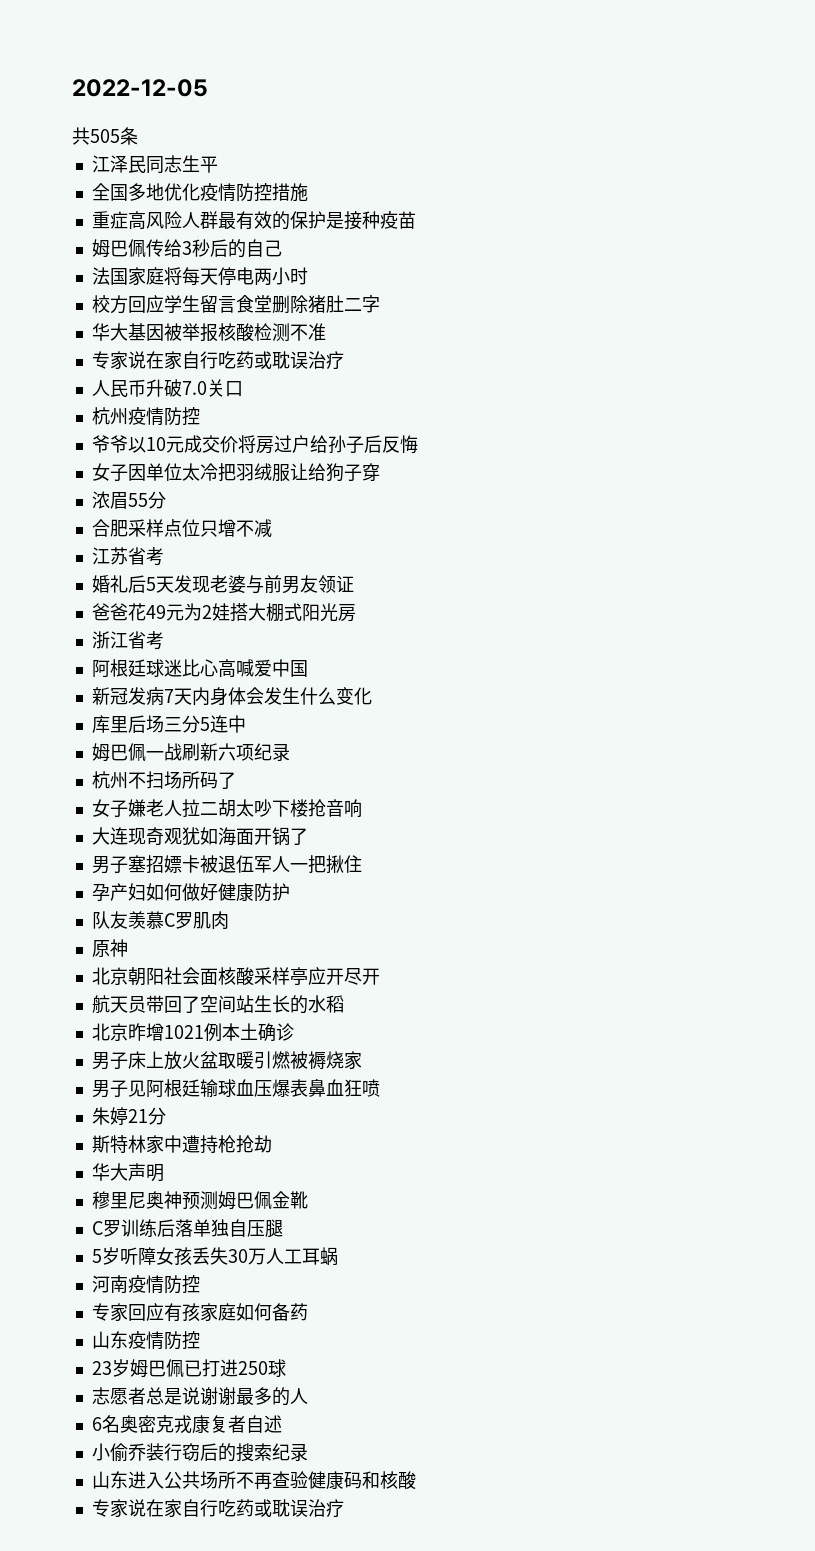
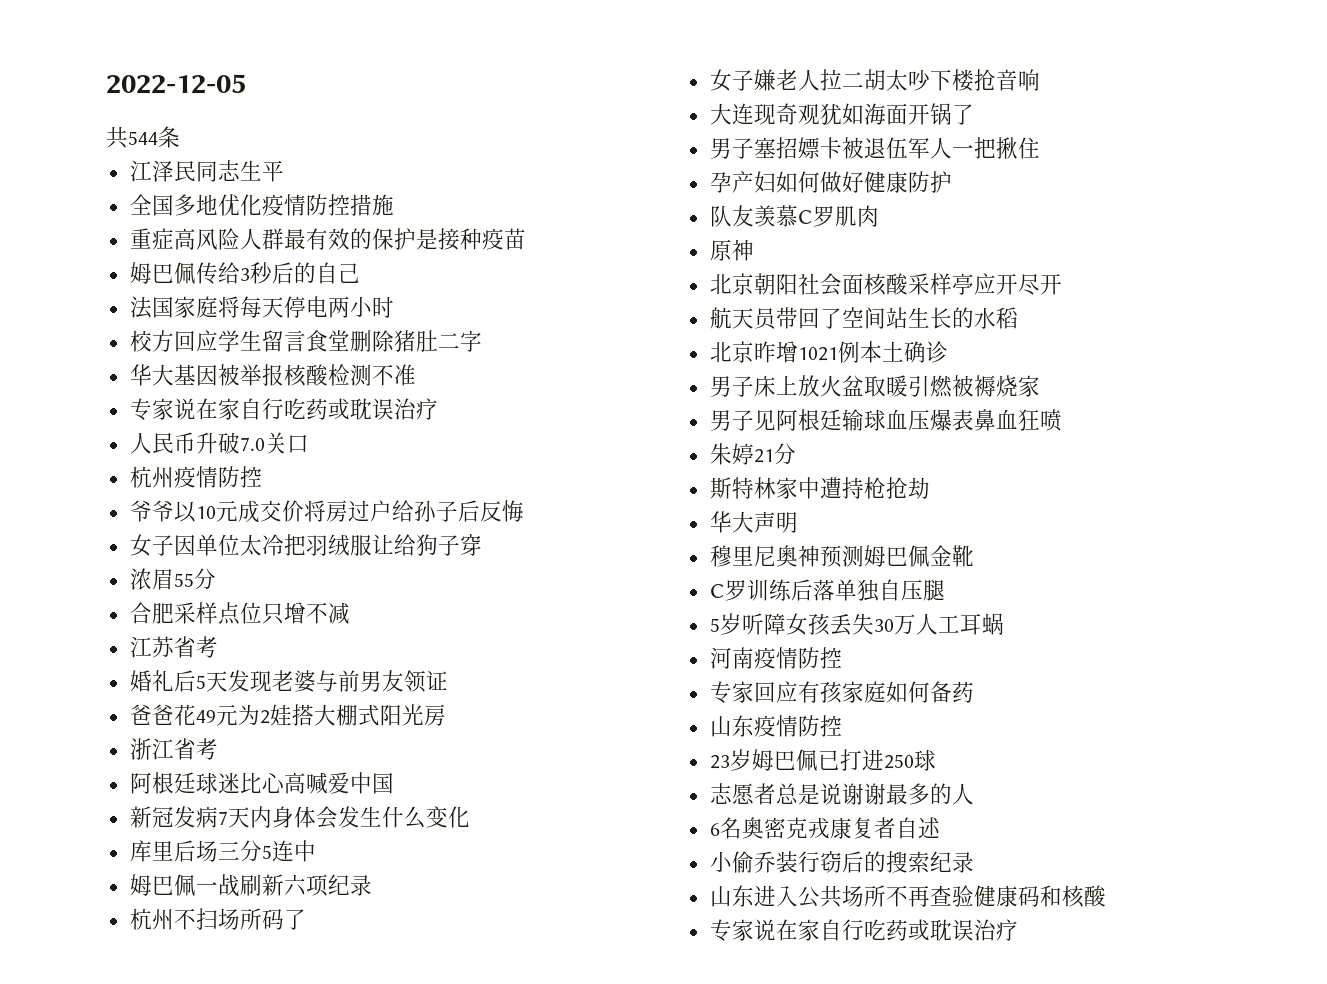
- 共505条
+ 共544条

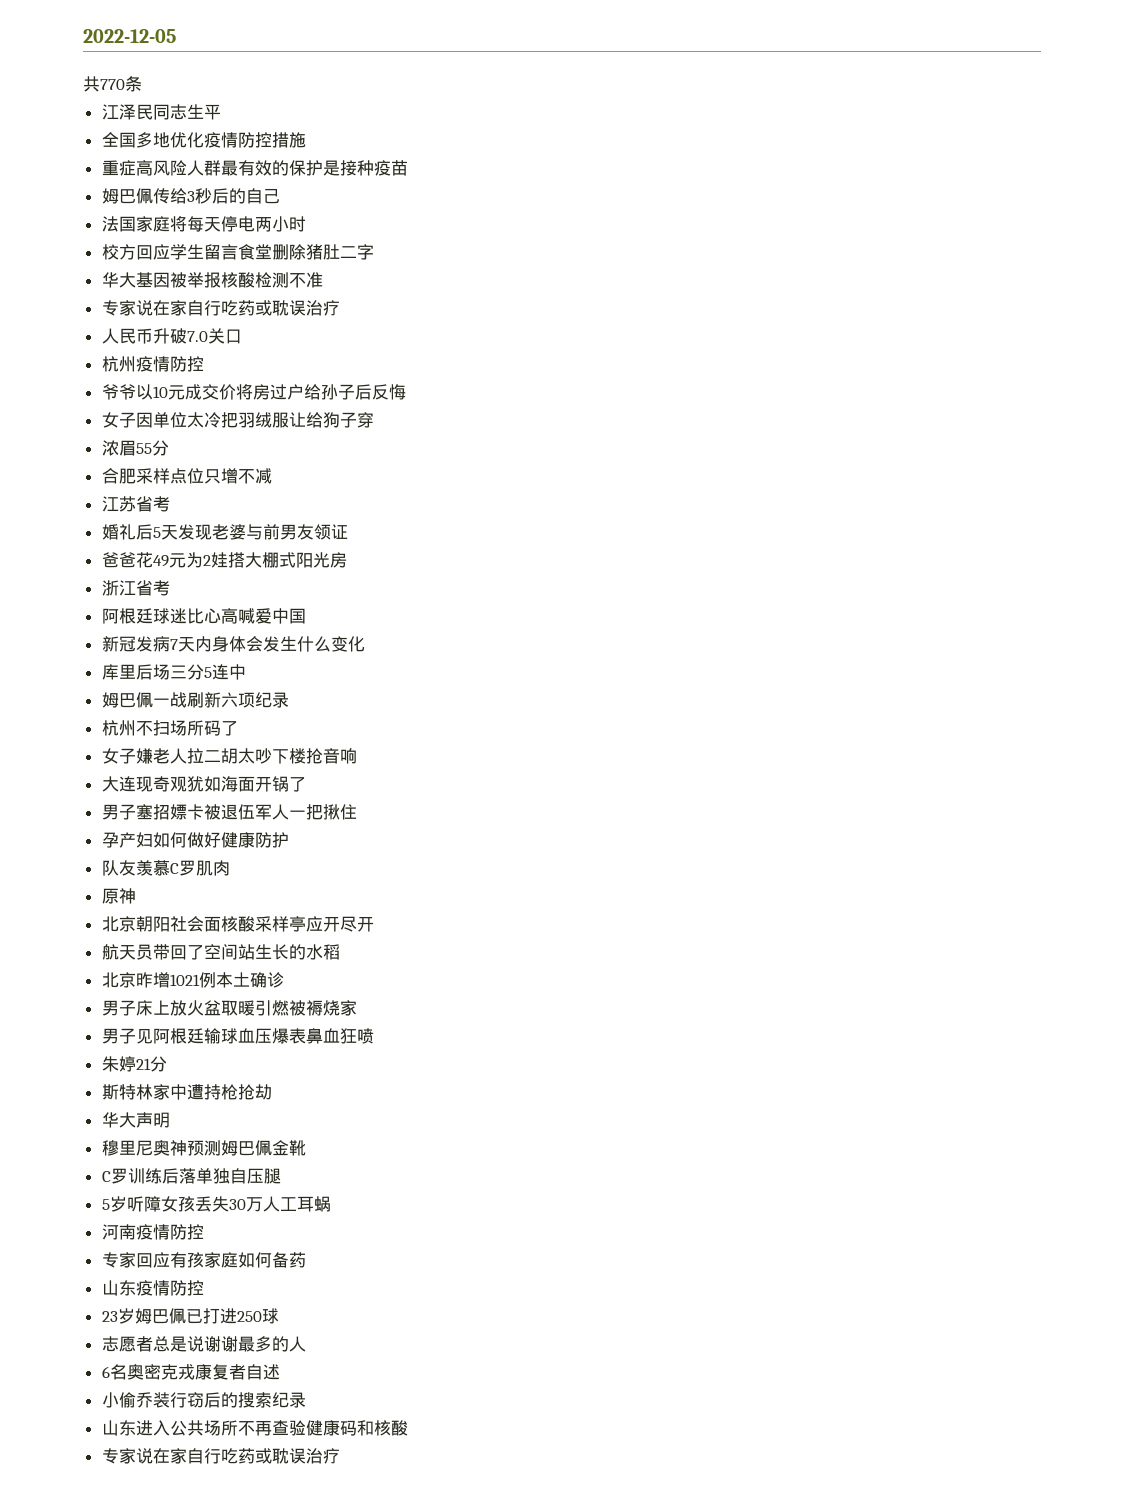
- 共544条
+ 共770条

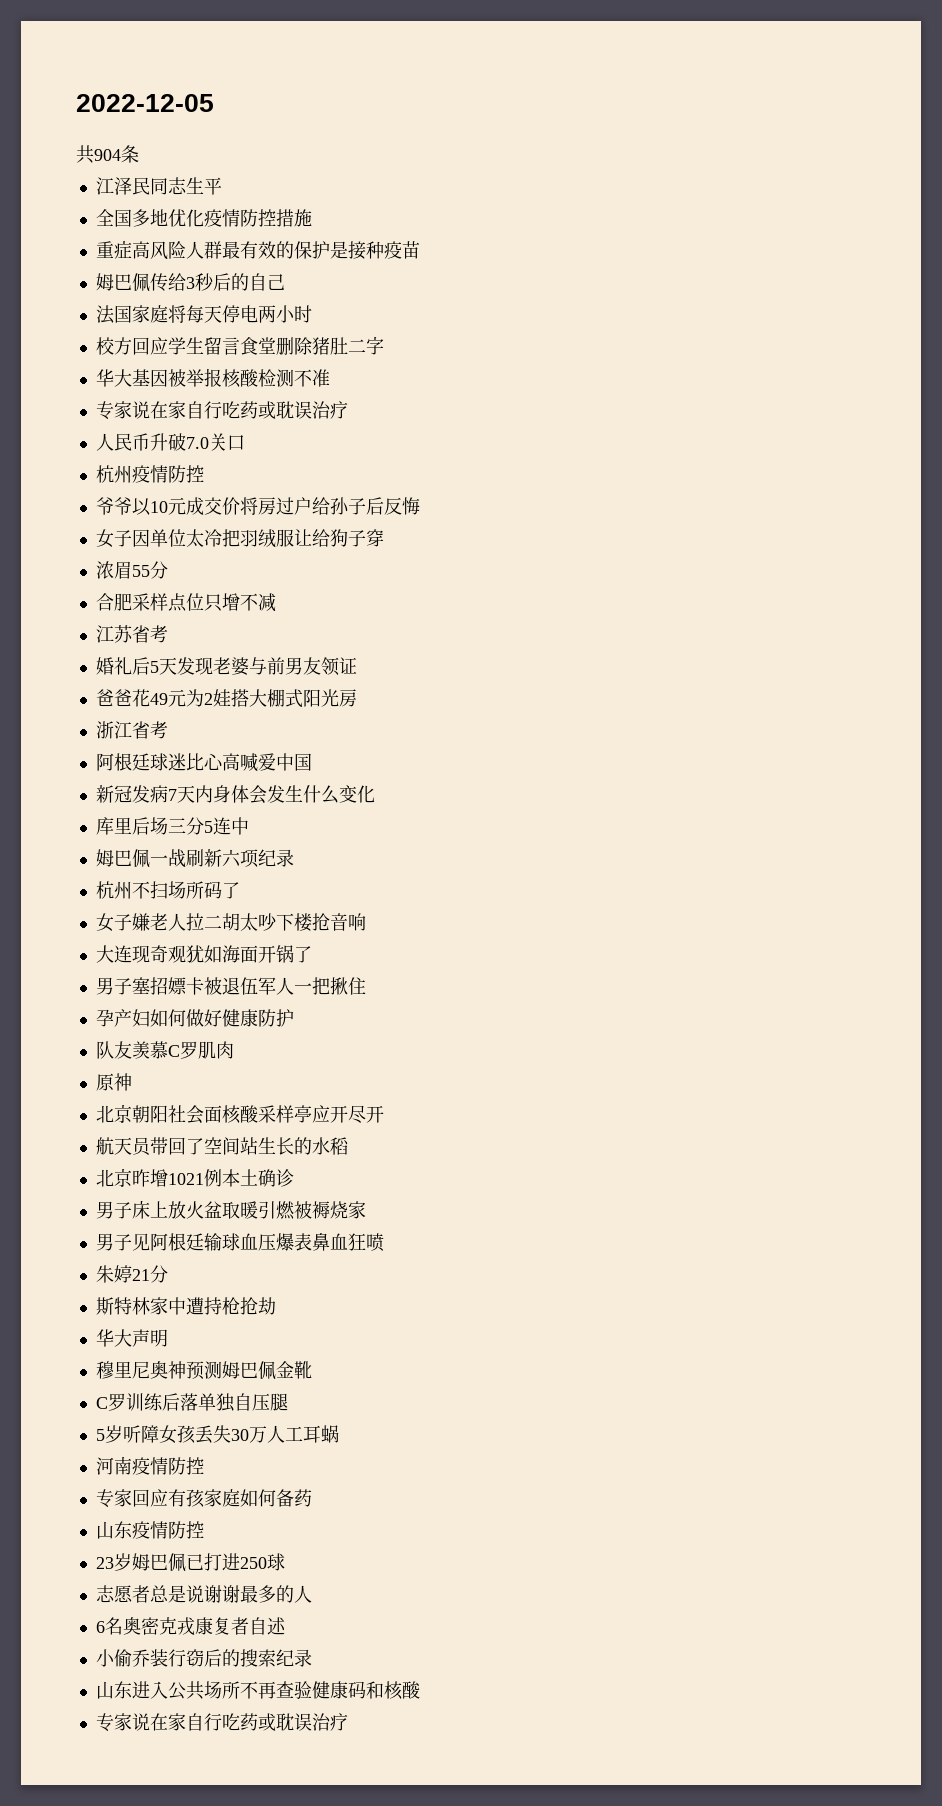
- 共770条
+ 共904条

